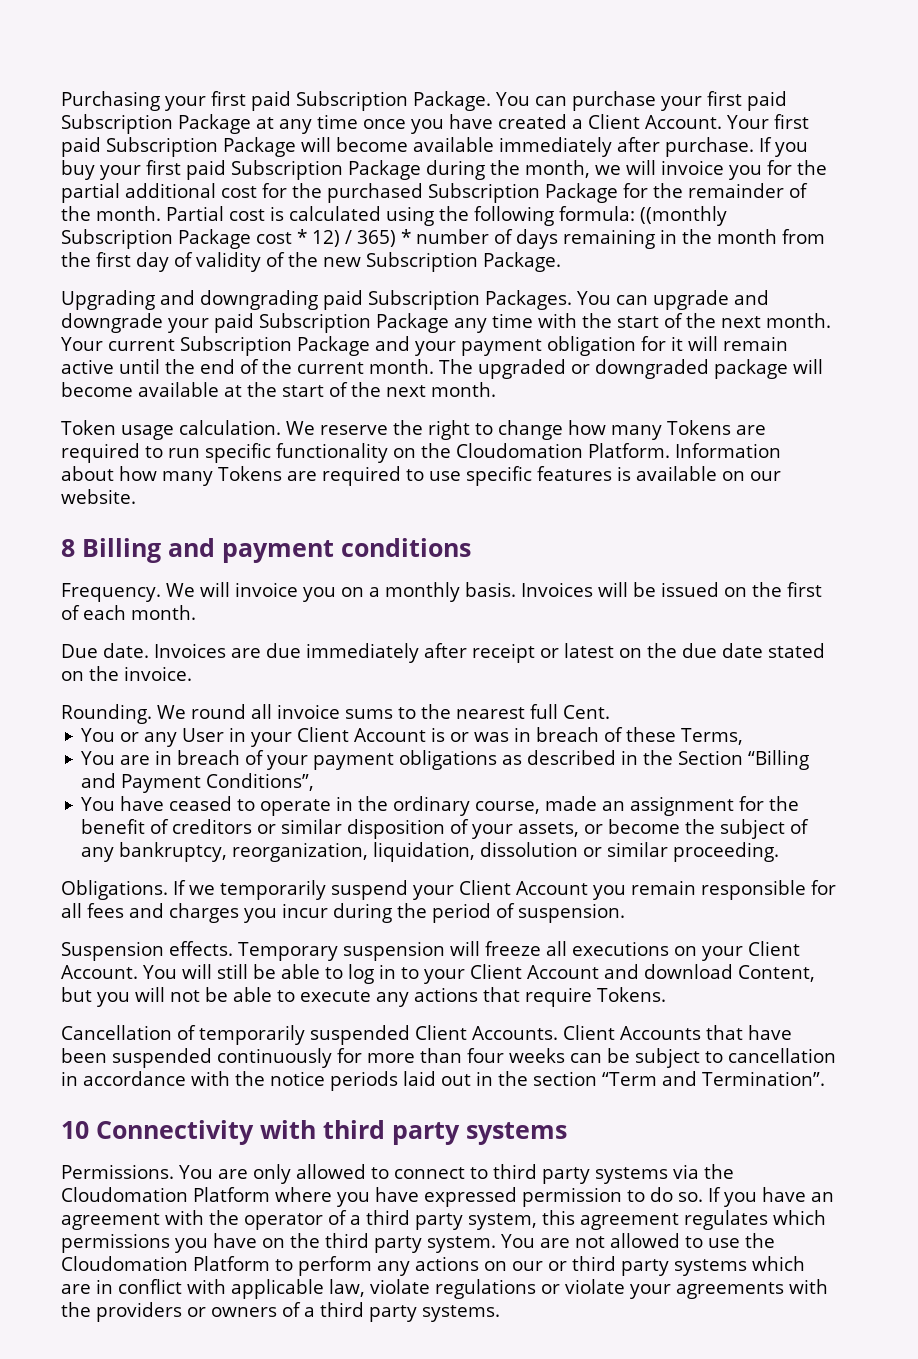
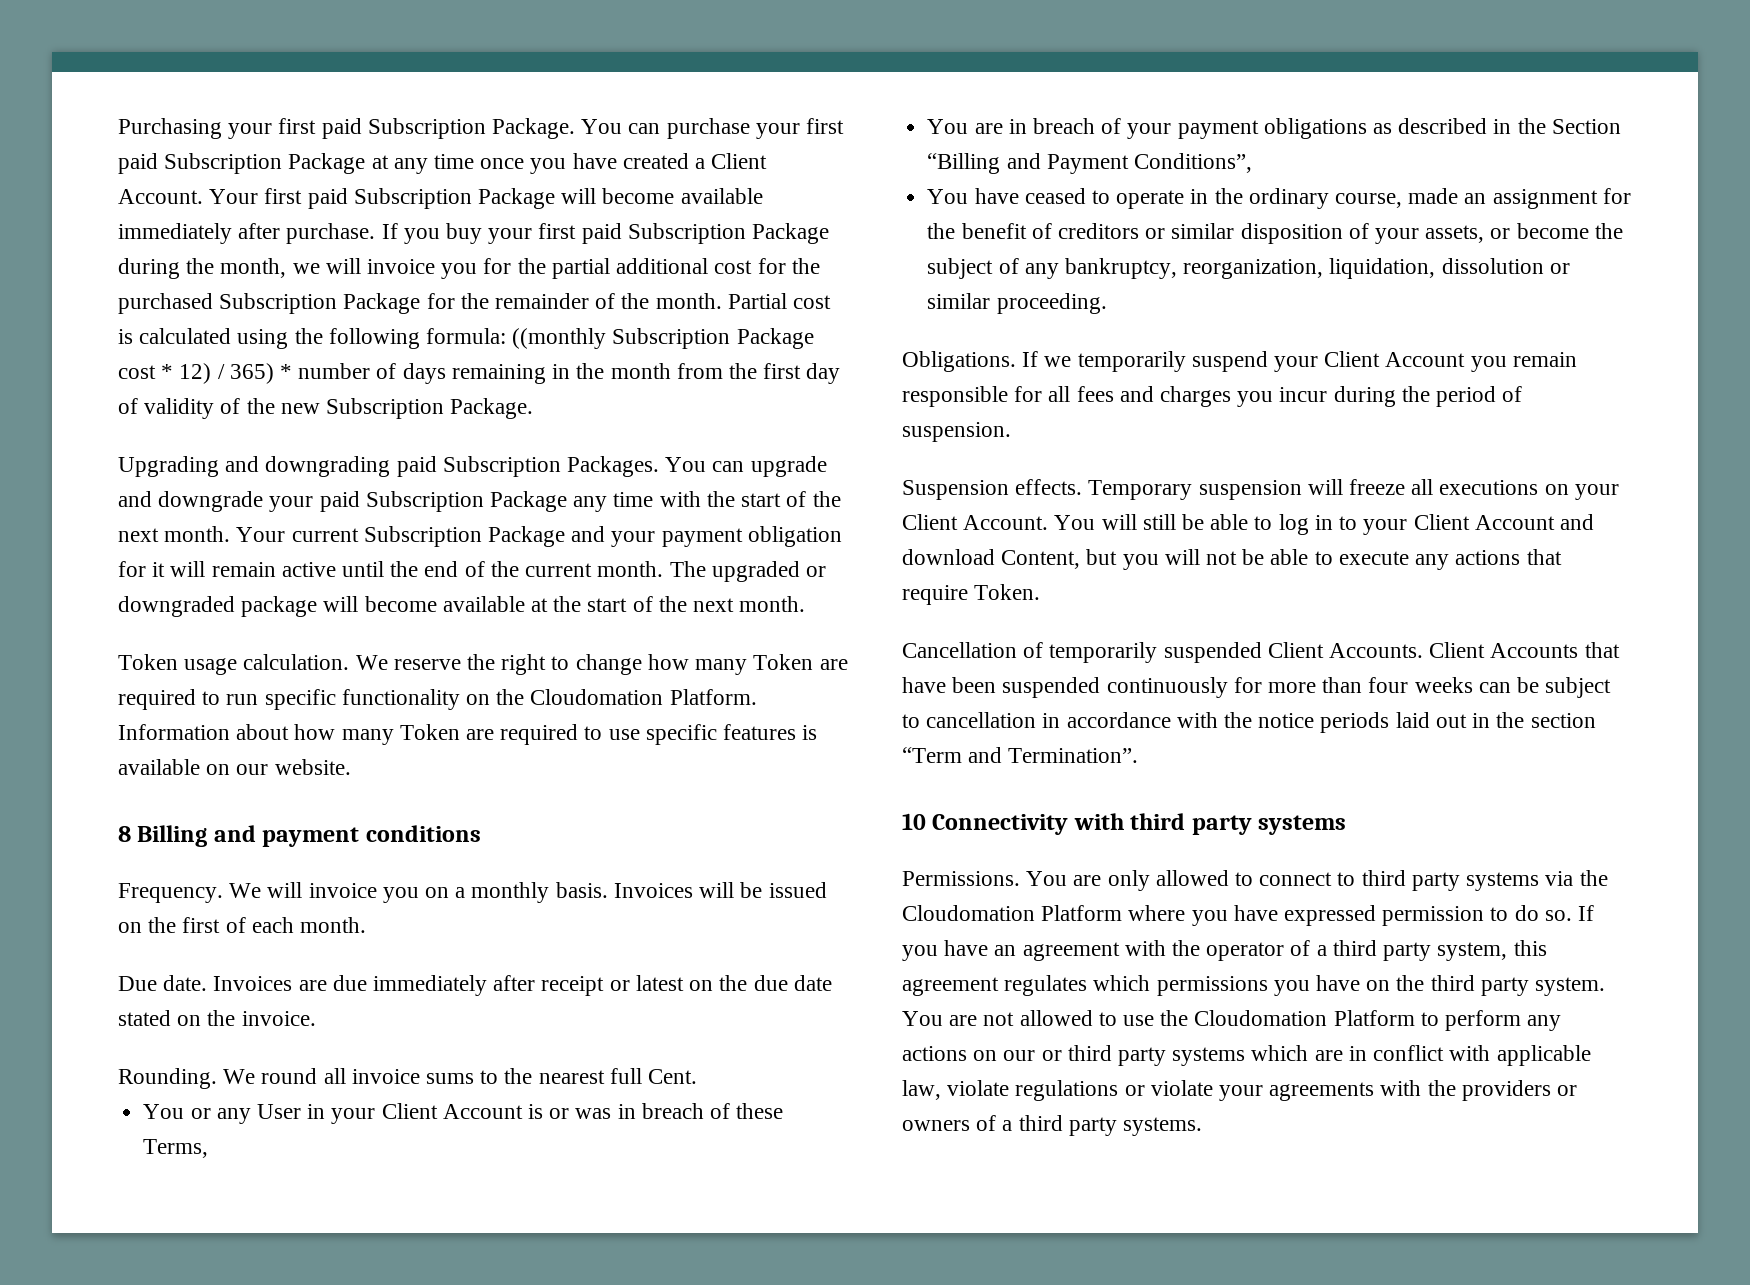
- We reserve the right to change how many Tokens are required to run specific functionality on the Cloudomation Platform.
+ We reserve the right to change how many Token are required to run specific functionality on the Cloudomation Platform.
- Information about how many Tokens are required to use specific features is available on our website.
+ Information about how many Token are required to use specific features is available on our website.
- You will still be able to log in to your Client Account and download Content, but you will not be able to execute any actions that require Tokens.
+ You will still be able to log in to your Client Account and download Content, but you will not be able to execute any actions that require Token.

